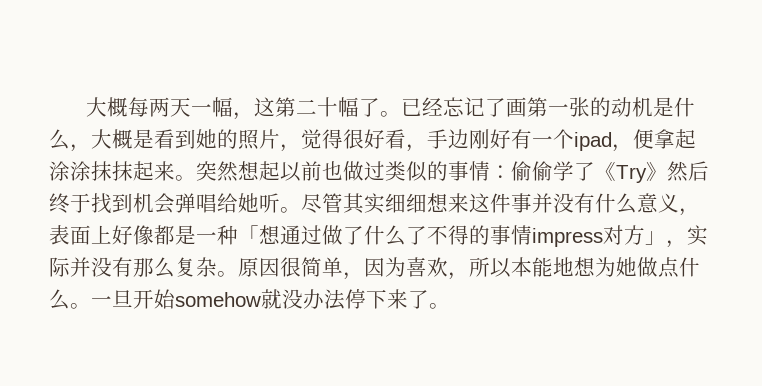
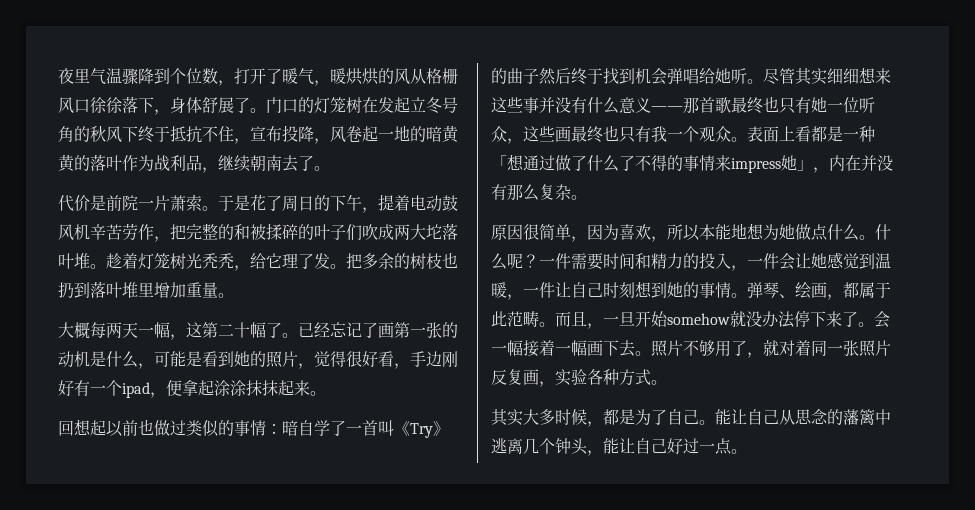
+ 夜里气温骤降到个位数，打开了暖气，暖烘烘的风从格栅风口徐徐落下，身体舒展了。门口的灯笼树在发起立冬号角的秋风下终于抵抗不住，宣布投降，风卷起一地的暗黄黄的落叶作为战利品，继续朝南去了。
+ 代价是前院一片萧索。于是花了周日的下午，提着电动鼓风机辛苦劳作，把完整的和被揉碎的叶子们吹成两大坨落叶堆。趁着灯笼树光秃秃，给它理了发。把多余的树枝也扔到落叶堆里增加重量。
- 已经忘记了画第一张的动机是什么，大概是看到她的照片，觉得很好看，手边刚好有一个ipad，便拿起涂涂抹抹起来。突然想起以前也做过类似的事情：偷偷学了《Try》然后终于找到机会弹唱给她听。
+ 已经忘记了画第一张的动机是什么，可能是看到她的照片，觉得很好看，手边刚好有一个ipad，便拿起涂涂抹抹起来。
+ 回想起以前也做过类似的事情：暗自学了一首叫《Try》的曲子然后终于找到机会弹唱给她听。
- 尽管其实细细想来这件事并没有什么意义，表面上好像都是一种「想通过做了什么了不得的事情impress对方」，实际并没有那么复杂。原因很简单，因为喜欢，所以本能地想为她做点什么。
+ 尽管其实细细想来这些事并没有什么意义——那首歌最终也只有她一位听众，这些画最终也只有我一个观众。表面上看都是一种「想通过做了什么了不得的事情来impress她」，内在并没有那么复杂。
+ 原因很简单，因为喜欢，所以本能地想为她做点什么。
- 一旦开始somehow就没办法停下来了。
+ 什么呢？一件需要时间和精力的投入，一件会让她感觉到温暖，一件让自己时刻想到她的事情。弹琴、绘画，都属于此范畴。而且，一旦开始somehow就没办法停下来了。
+ 会一幅接着一幅画下去。照片不够用了，就对着同一张照片反复画，实验各种方式。
+ 其实大多时候，都是为了自己。能让自己从思念的藩篱中逃离几个钟头，能让自己好过一点。

